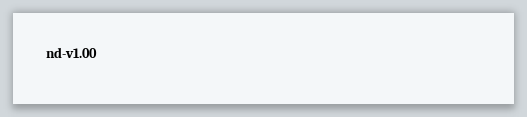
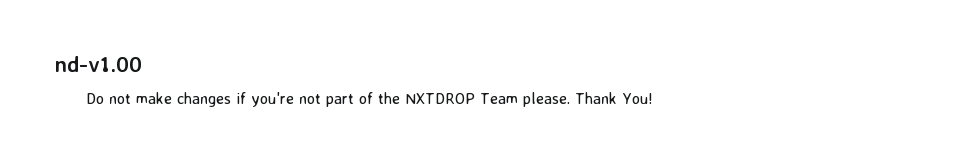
+ Do not make changes if you're not part of the NXTDROP Team please. Thank You!

